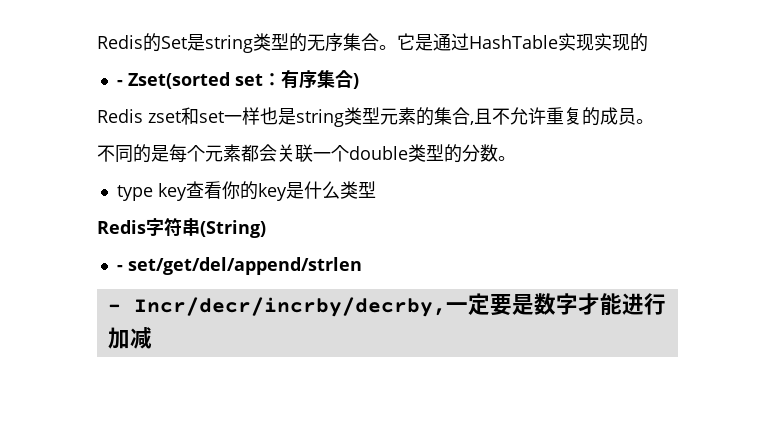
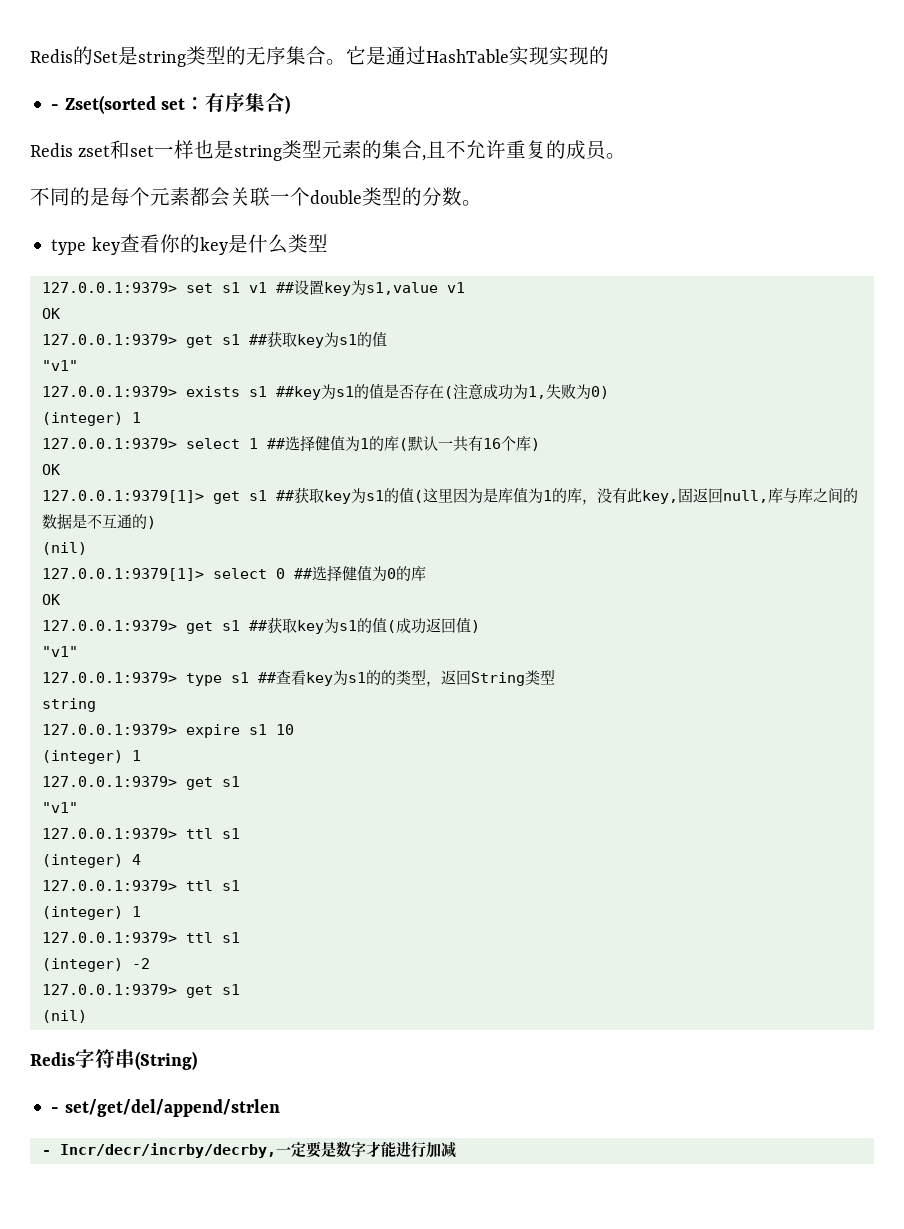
+ 127.0.0.1:9379> set s1 v1 ##设置key为s1,value v1
+ OK
+ 127.0.0.1:9379> get s1 ##获取key为s1的值
+ "v1"
+ 127.0.0.1:9379> exists s1 ##key为s1的值是否存在(注意成功为1,失败为0)
+ (integer) 1
+ 127.0.0.1:9379> select 1 ##选择健值为1的库(默认一共有16个库)
+ OK
+ 127.0.0.1:9379[1]> get s1 ##获取key为s1的值(这里因为是库值为1的库，没有此key,固返回null,库与库之间的数据是不互通的)
+ (nil)
+ 127.0.0.1:9379[1]> select 0 ##选择健值为0的库
+ OK
+ 127.0.0.1:9379> get s1 ##获取key为s1的值(成功返回值)
+ "v1"
+ 127.0.0.1:9379> type s1 ##查看key为s1的的类型，返回String类型
+ string
+ 127.0.0.1:9379> expire s1 10
+ (integer) 1
+ 127.0.0.1:9379> get s1
+ "v1"
+ 127.0.0.1:9379> ttl s1
+ (integer) 4
+ 127.0.0.1:9379> ttl s1
+ (integer) 1
+ 127.0.0.1:9379> ttl s1
+ (integer) -2
+ 127.0.0.1:9379> get s1
+ (nil)

